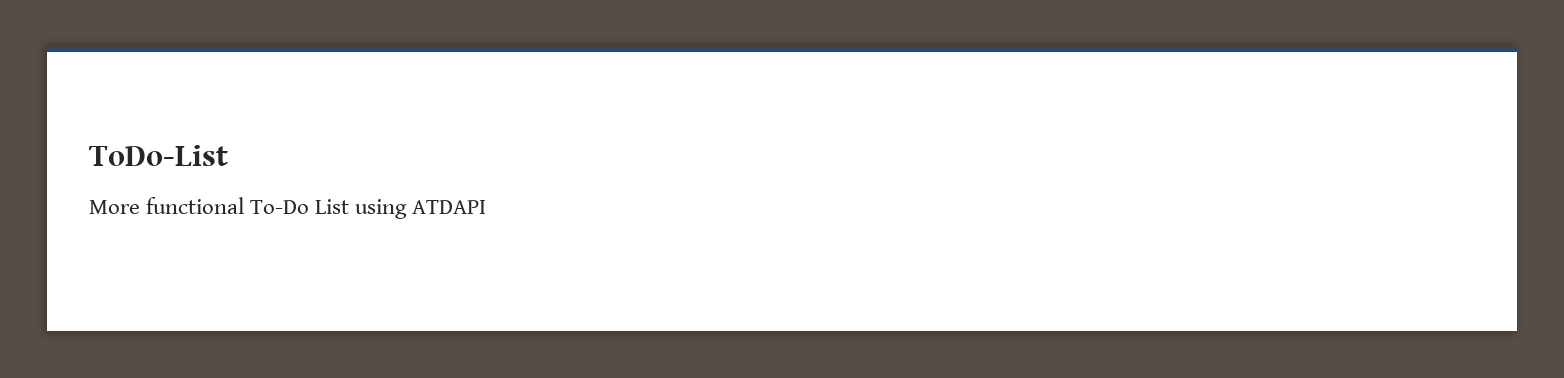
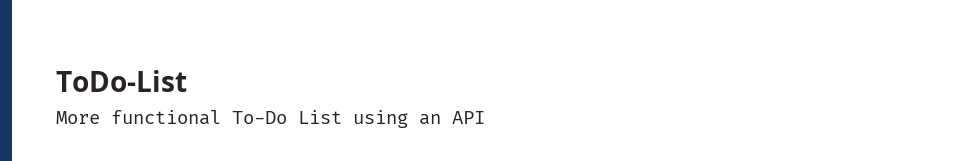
- More functional To-Do List using ATDAPI
+ More functional To-Do List using an API

